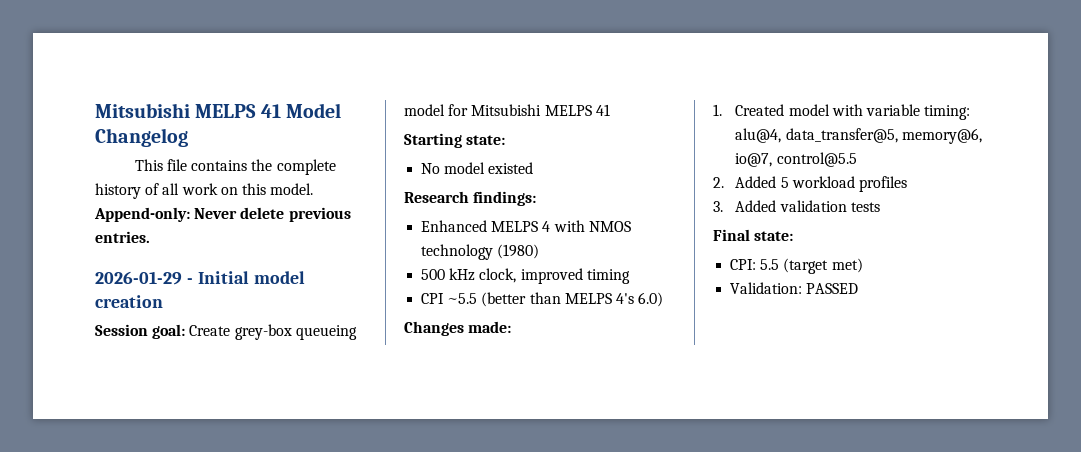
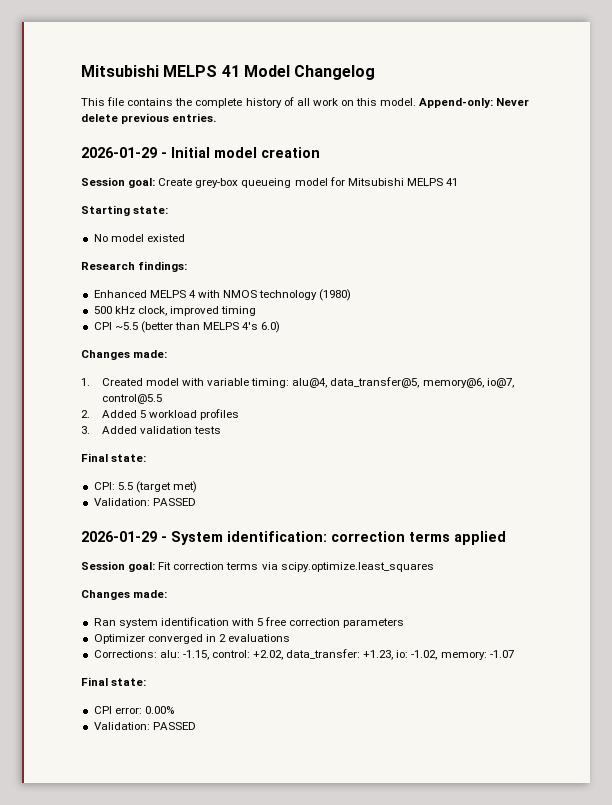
+ 2026-01-29 - System identification: correction terms applied
+ Session goal: Fit correction terms via scipy.optimize.least_squares
+ Changes made:
+ Ran system identification with 5 free correction parameters
+ Optimizer converged in 2 evaluations
+ Corrections: alu: -1.15, control: +2.02, data_transfer: +1.23, io: -1.02, memory: -1.07
+ Final state:
+ CPI error: 0.00%
+ Validation: PASSED

